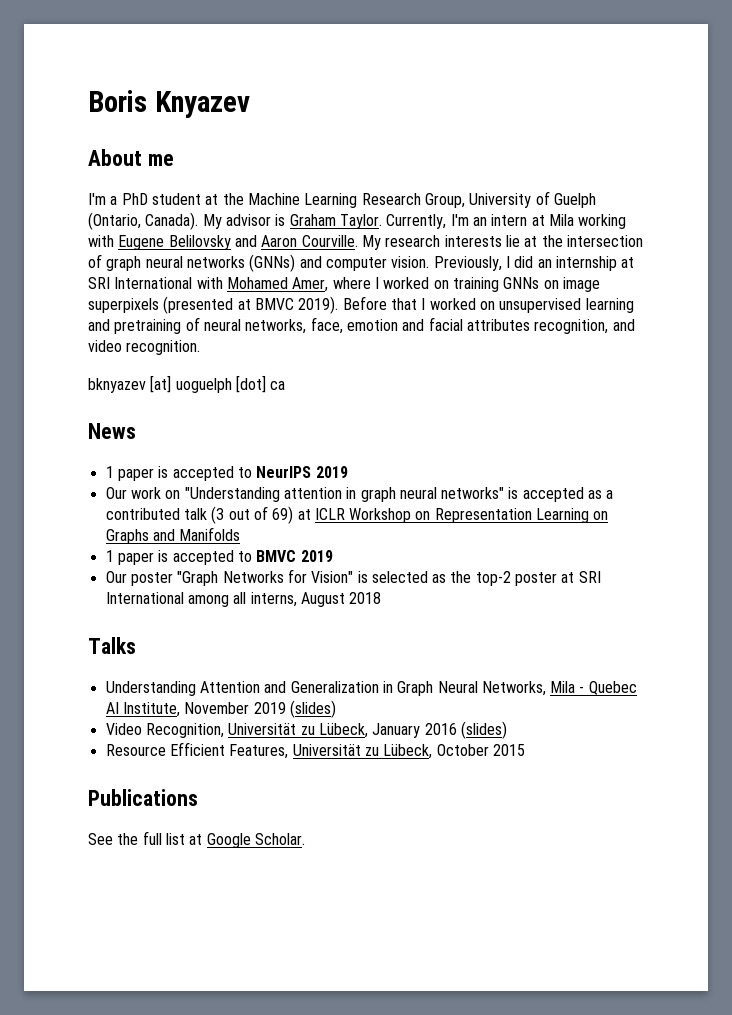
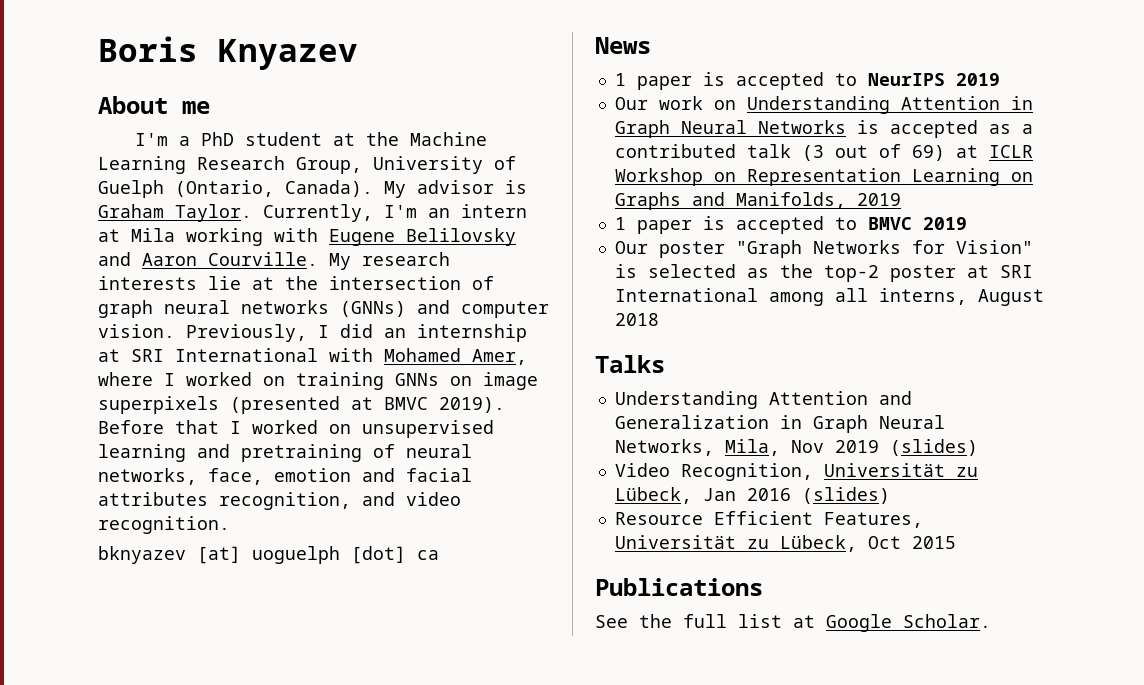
- Our work on "Understanding attention in graph neural networks" is accepted as a contributed talk (3 out of 69) at ICLR Workshop on Representation Learning on Graphs and Manifolds
+ Our work on Understanding Attention in Graph Neural Networks is accepted as a contributed talk (3 out of 69) at ICLR Workshop on Representation Learning on Graphs and Manifolds, 2019
- Understanding Attention and Generalization in Graph Neural Networks, Mila - Quebec AI Institute, November 2019 (slides)
+ Understanding Attention and Generalization in Graph Neural Networks, Mila, Nov 2019 (slides)
- Video Recognition, Universität zu Lübeck, January 2016 (slides)
+ Video Recognition, Universität zu Lübeck, Jan 2016 (slides)
- Resource Efficient Features, Universität zu Lübeck, October 2015
+ Resource Efficient Features, Universität zu Lübeck, Oct 2015

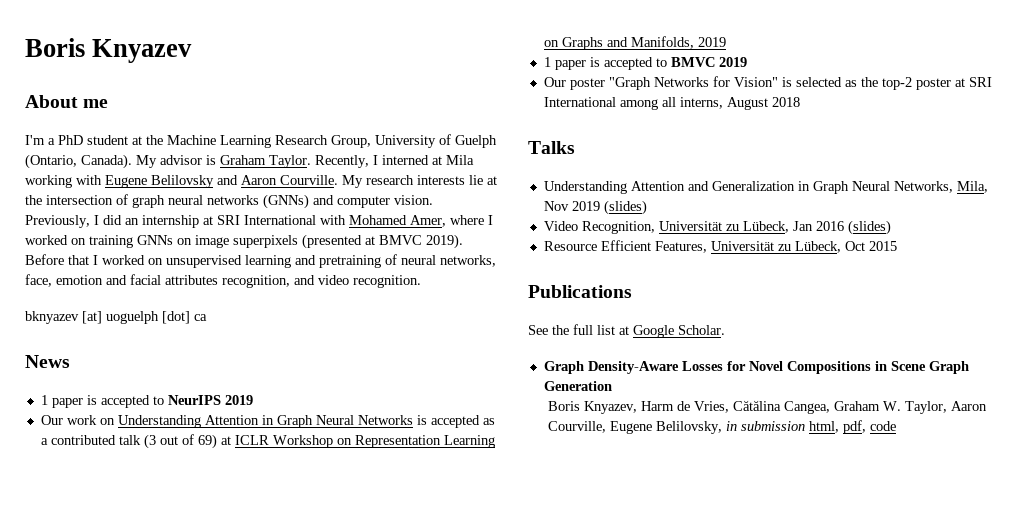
- Currently, I'm an intern at Mila working with Eugene Belilovsky and Aaron Courville.
+ Recently, I interned at Mila working with Eugene Belilovsky and Aaron Courville.
+ Graph Density-Aware Losses for Novel Compositions in Scene Graph Generation
+ Boris Knyazev, Harm de Vries, Cătălina Cangea, Graham W. Taylor, Aaron Courville, Eugene Belilovsky, in submission html, pdf, code

